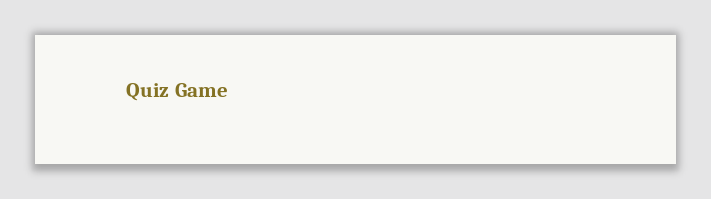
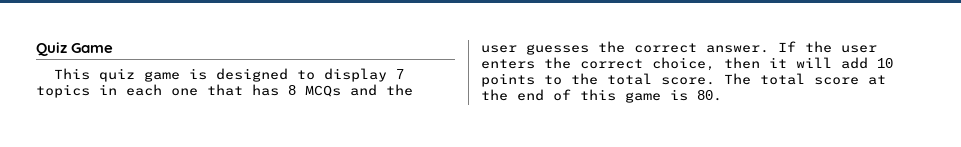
+ This quiz game is designed to display 7 topics in each one that has 8 MCQs and the user guesses the correct answer. If the user enters the correct choice, then it will add 10 points to the total score. The total score at the end of this game is 80.

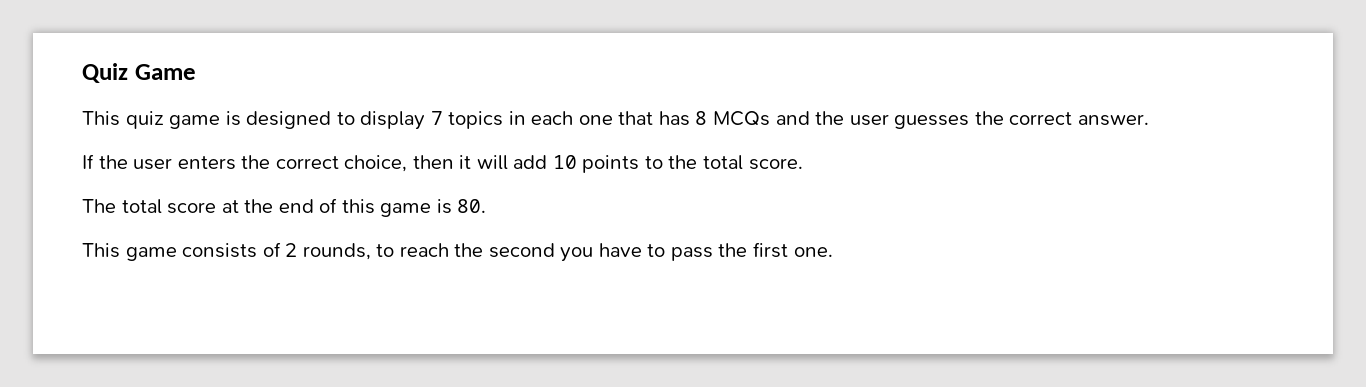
- This quiz game is designed to display 7 topics in each one that has 8 MCQs and the user guesses the correct answer. If the user enters the correct choice, then it will add 10 points to the total score. The total score at the end of this game is 80.
+ This quiz game is designed to display 7 topics in each one that has 8 MCQs and the user guesses the correct answer.
+ If the user enters the correct choice, then it will add 10 points to the total score.
+ The total score at the end of this game is 80.
+ This game consists of 2 rounds, to reach the second you have to pass the first one.

